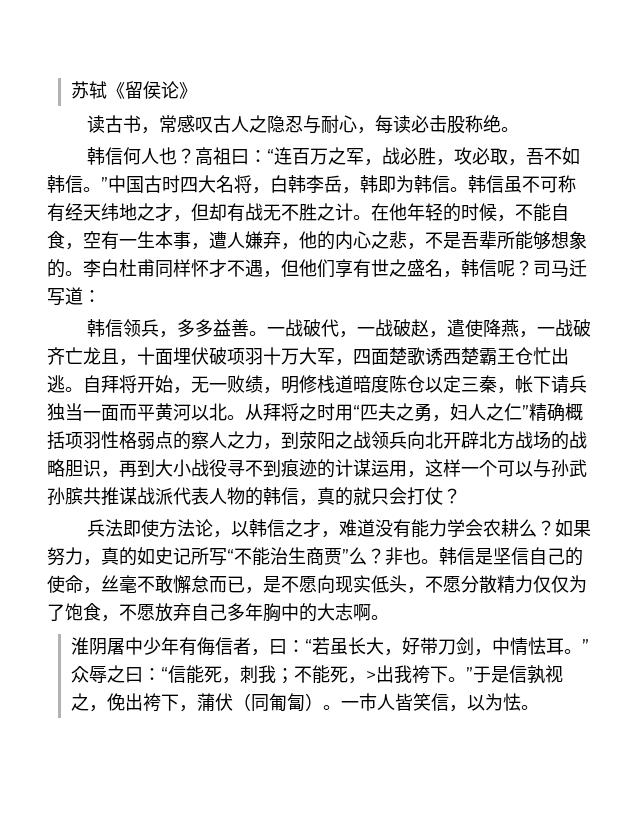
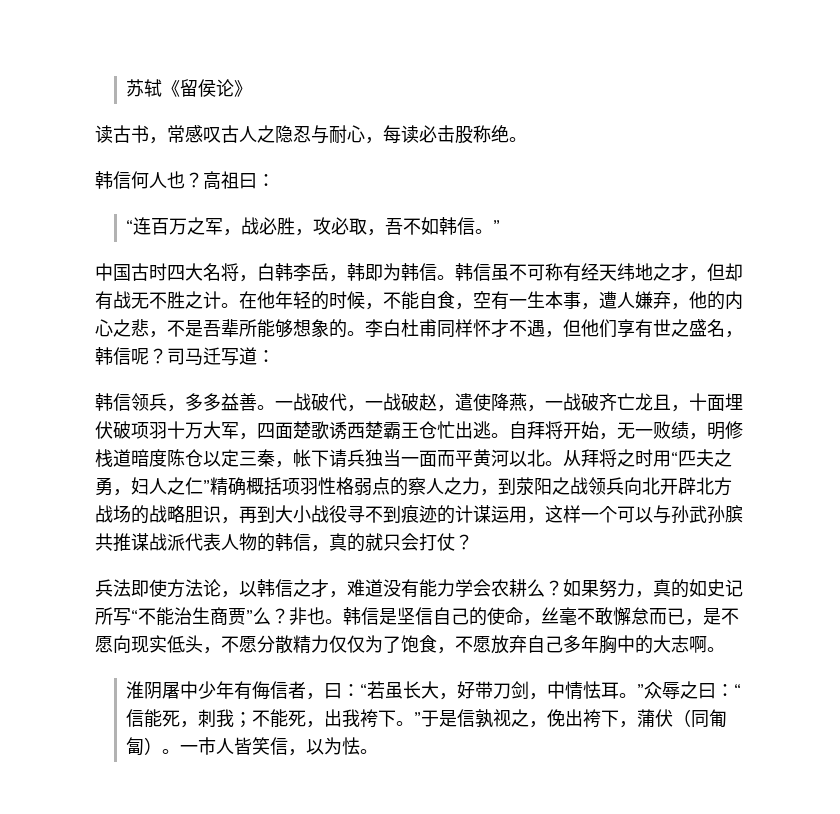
- 高祖曰：“连百万之军，战必胜，攻必取，吾不如韩信。”中国古时四大名将，白韩李岳，韩即为韩信。
+ 高祖曰：
+ “连百万之军，战必胜，攻必取，吾不如韩信。”
+ 中国古时四大名将，白韩李岳，韩即为韩信。
- 淮阴屠中少年有侮信者，曰：“若虽长大，好带刀剑，中情怯耳。”众辱之曰：“信能死，刺我；不能死，>出我袴下。”于是信孰视之，俛出袴下，蒲伏（同匍匐）。
+ 淮阴屠中少年有侮信者，曰：“若虽长大，好带刀剑，中情怯耳。”众辱之曰：“信能死，刺我；不能死，出我袴下。”于是信孰视之，俛出袴下，蒲伏（同匍匐）。

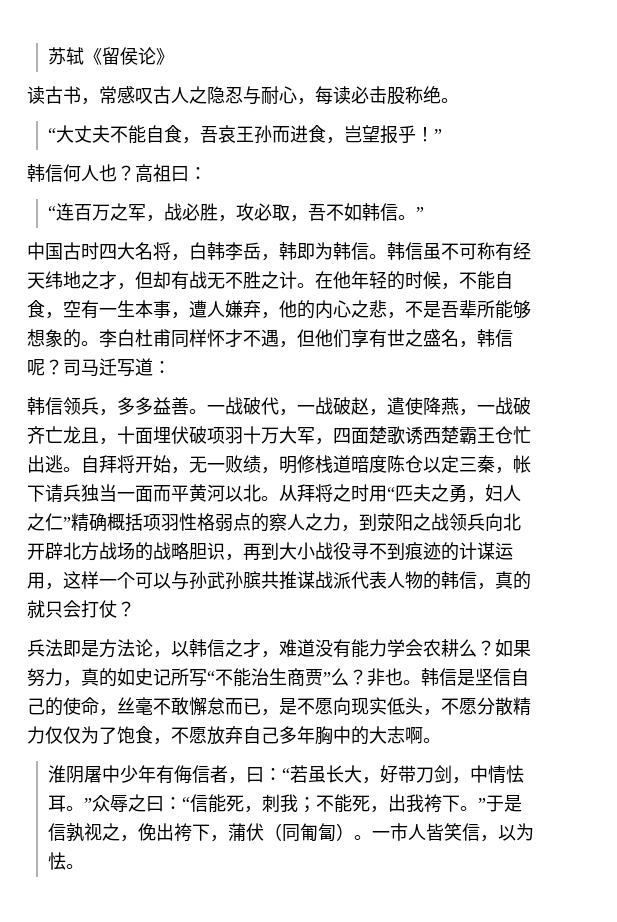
+ “大丈夫不能自食，吾哀王孙而进食，岂望报乎！”
- 兵法即使方法论，以韩信之才，难道没有能力学会农耕么？
+ 兵法即是方法论，以韩信之才，难道没有能力学会农耕么？

